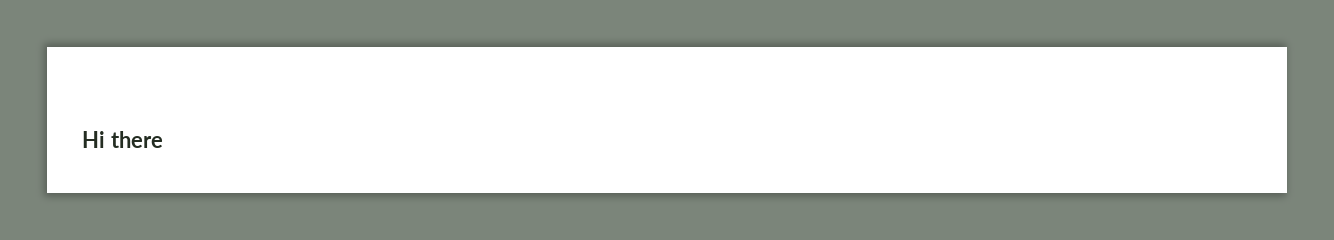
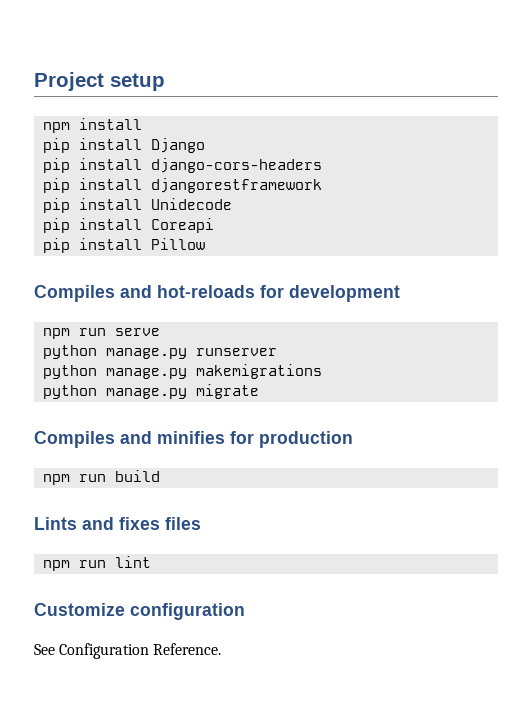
- Hi there
+ Project setup
+ npm install
+ pip install Django
+ pip install django-cors-headers
+ pip install djangorestframework
+ pip install Unidecode
+ pip install Coreapi
+ pip install Pillow
+ Compiles and hot-reloads for development
+ npm run serve
+ python manage.py runserver
+ python manage.py makemigrations
+ python manage.py migrate
+ Compiles and minifies for production
+ npm run build
+ Lints and fixes files
+ npm run lint
+ Customize configuration
+ See Configuration Reference.

